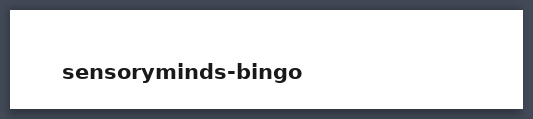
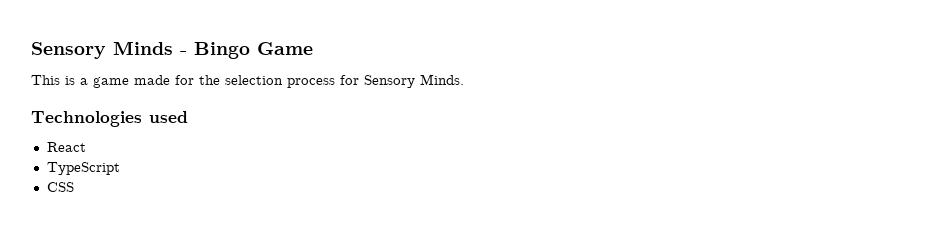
- sensoryminds-bingo
+ Sensory Minds - Bingo Game
+ This is a game made for the selection process for Sensory Minds.
+ Technologies used
+ React
+ TypeScript
+ CSS

